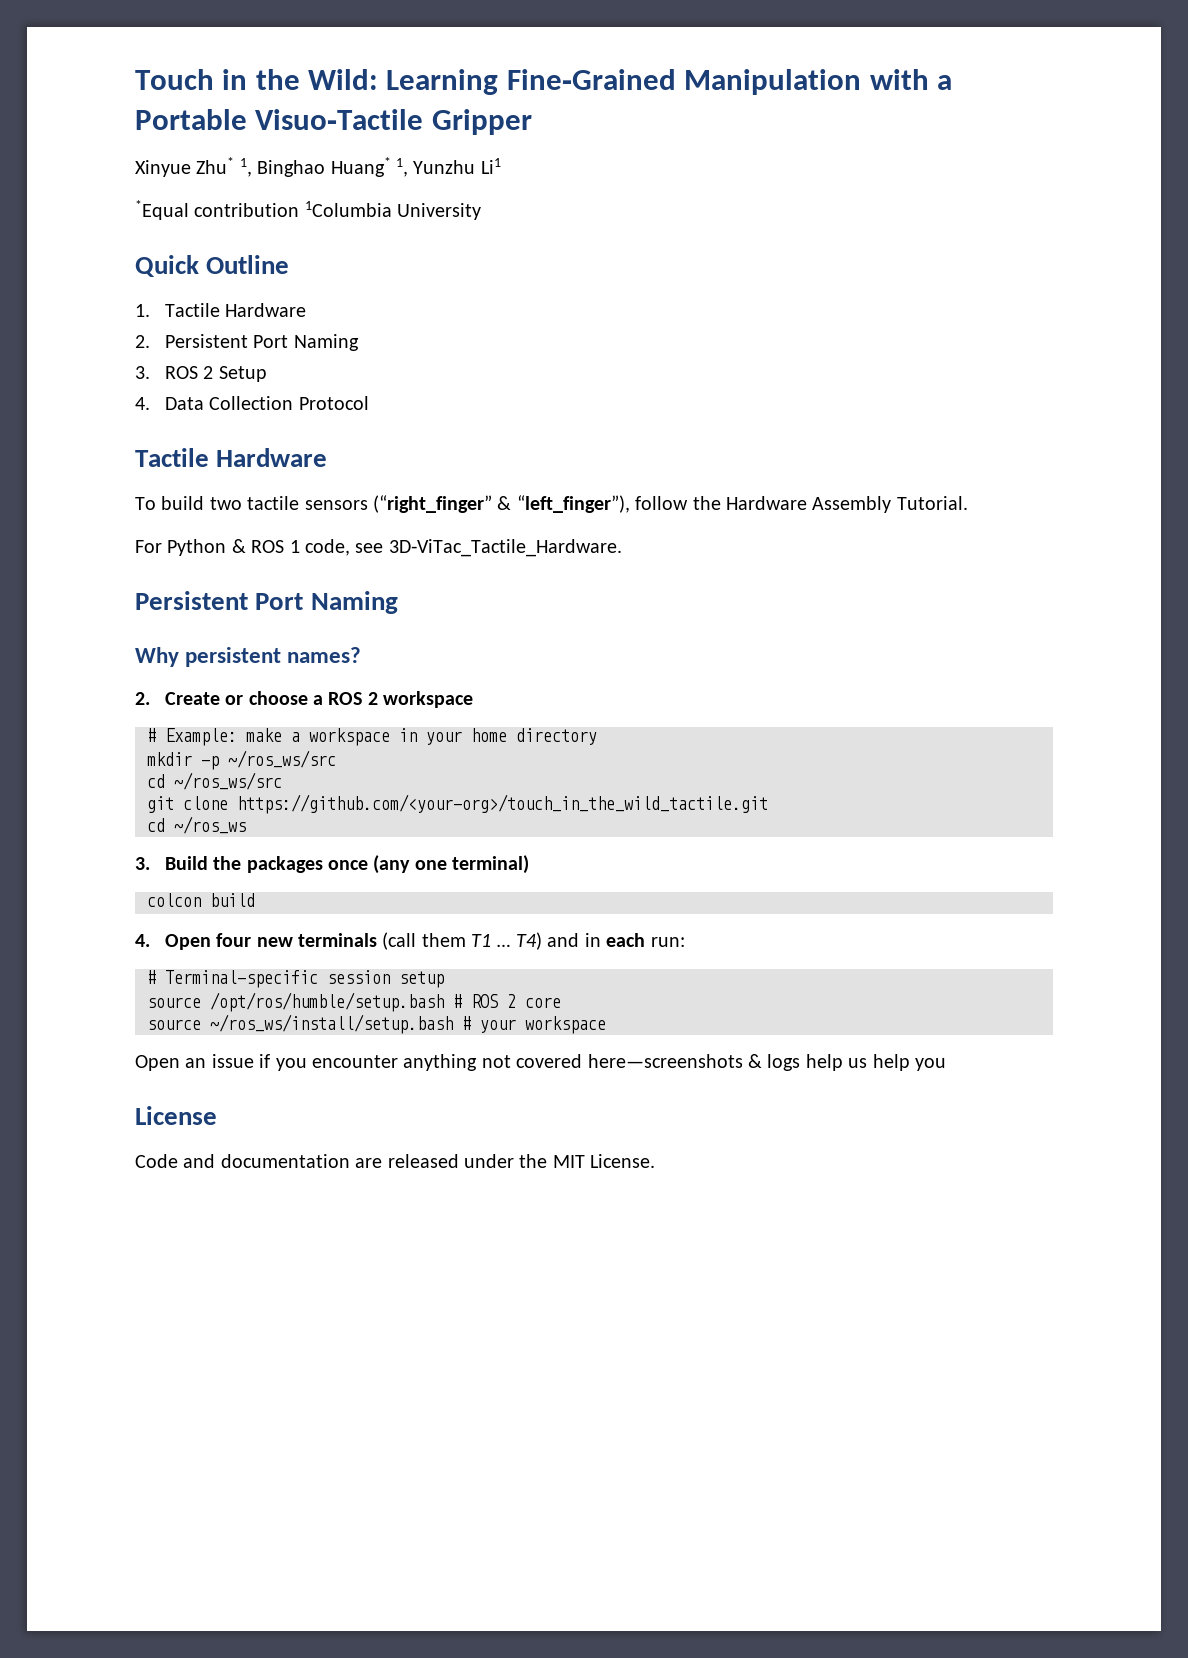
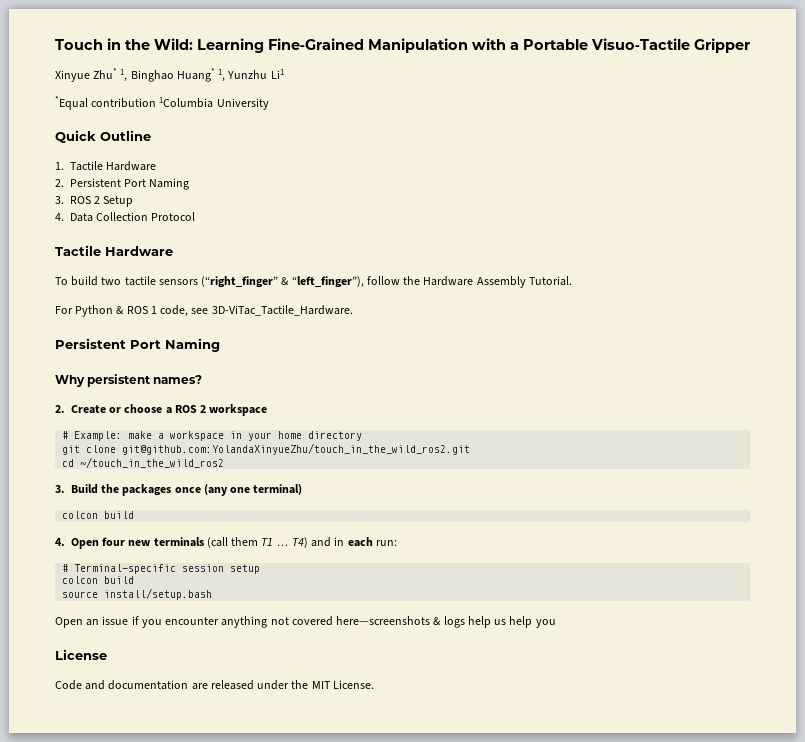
- mkdir -p ~/ros_ws/src
- cd ~/ros_ws/src
- git clone https://github.com/<your-org>/touch_in_the_wild_tactile.git
- cd ~/ros_ws
+ git clone git@github.com:YolandaXinyueZhu/touch_in_the_wild_ros2.git
+ cd ~/touch_in_the_wild_ros2
  # Terminal-specific session setup
- source /opt/ros/humble/setup.bash # ROS 2 core
- source ~/ros_ws/install/setup.bash # your workspace
+ colcon build
+ source install/setup.bash

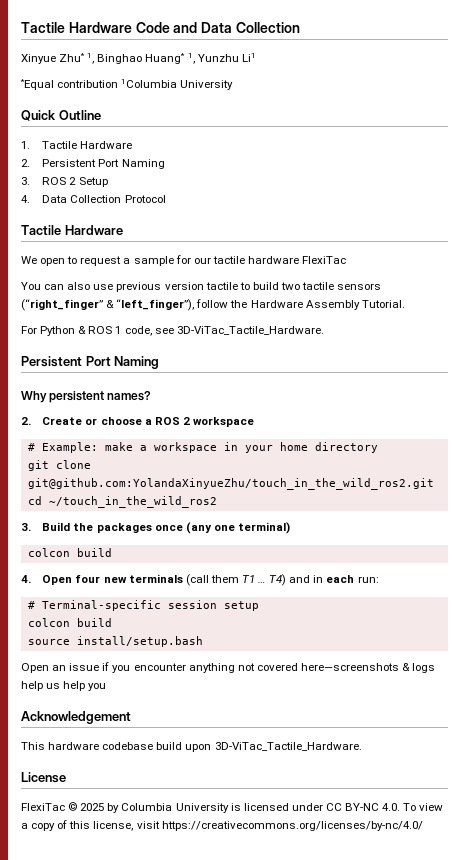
- Touch in the Wild: Learning Fine‑Grained Manipulation with a Portable Visuo‑Tactile Gripper
+ Tactile Hardware Code and Data Collection
- To build two tactile sensors (“right_finger” & “left_finger”), follow the Hardware Assembly Tutorial.
+ We open to request a sample for our tactile hardware FlexiTac
+ You can also use previous version tactile to build two tactile sensors (“right_finger” & “left_finger”), follow the Hardware Assembly Tutorial.
+ Acknowledgement
+ This hardware codebase build upon 3D‑ViTac_Tactile_Hardware.
  License
- Code and documentation are released under the MIT License.
+ FlexiTac © 2025 by Columbia University is licensed under CC BY-NC 4.0. To view a copy of this license, visit https://creativecommons.org/licenses/by-nc/4.0/

